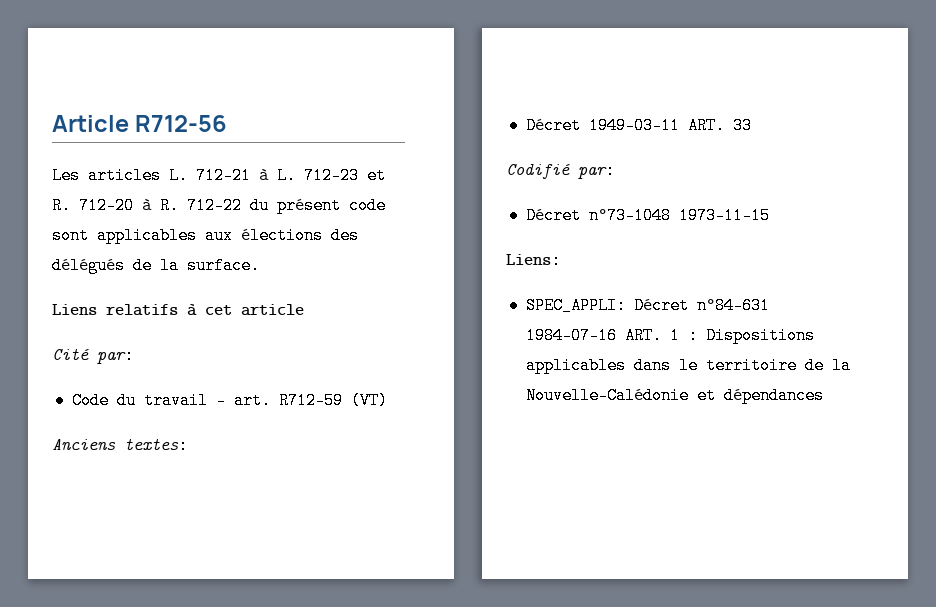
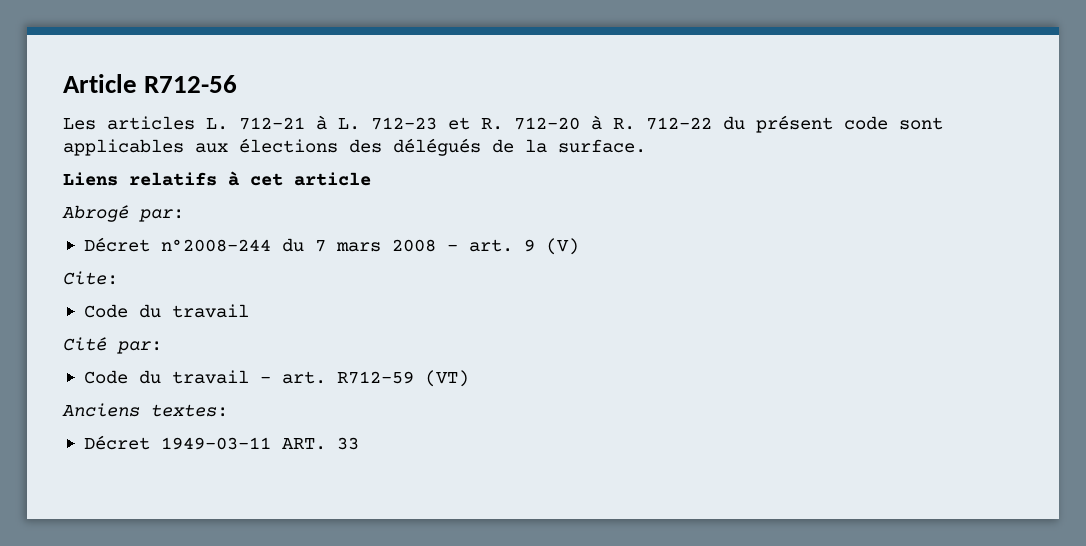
+ Abrogé par:
+ Décret n°2008-244 du 7 mars 2008 - art. 9 (V)
+ Cite:
+ Code du travail
- Codifié par:
- Décret n°73-1048 1973-11-15
- Liens:
- SPEC_APPLI: Décret n°84-631 1984-07-16 ART. 1 : Dispositions applicables dans le territoire de la Nouvelle-Calédonie et dépendances

